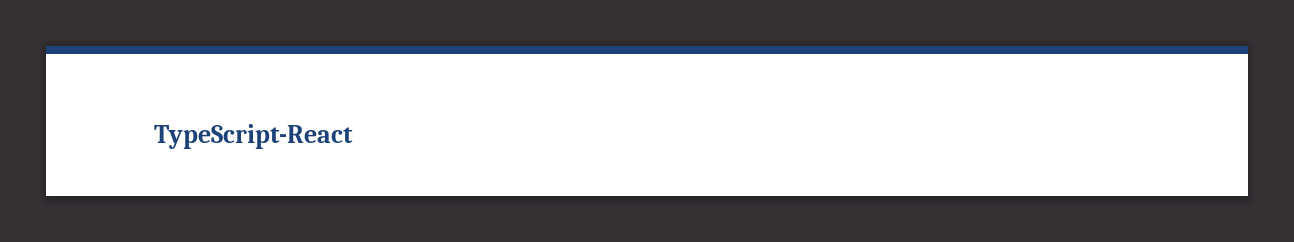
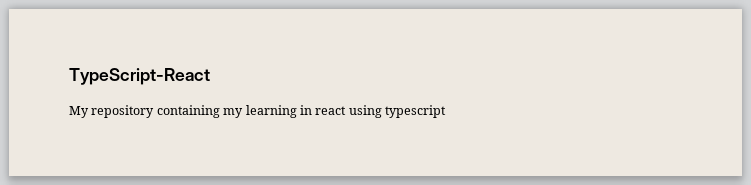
+ My repository containing my learning in react using typescript

